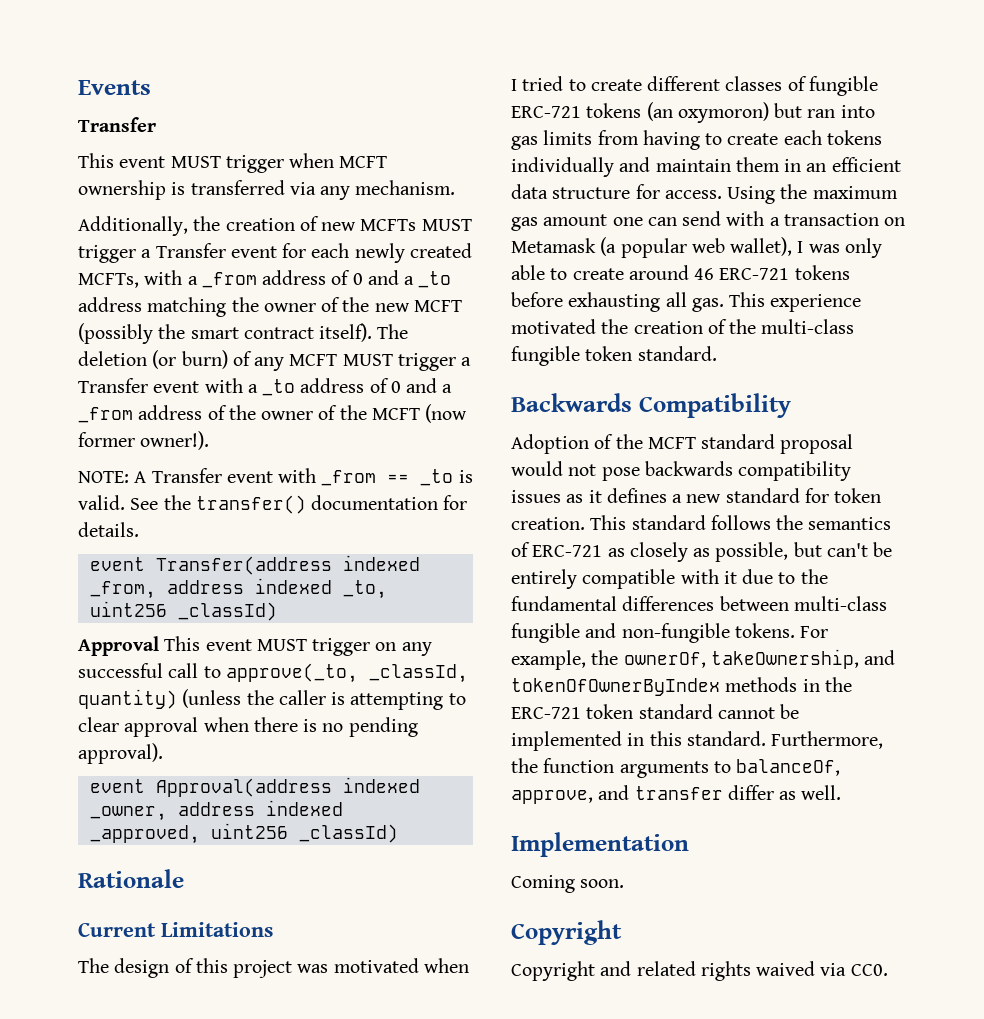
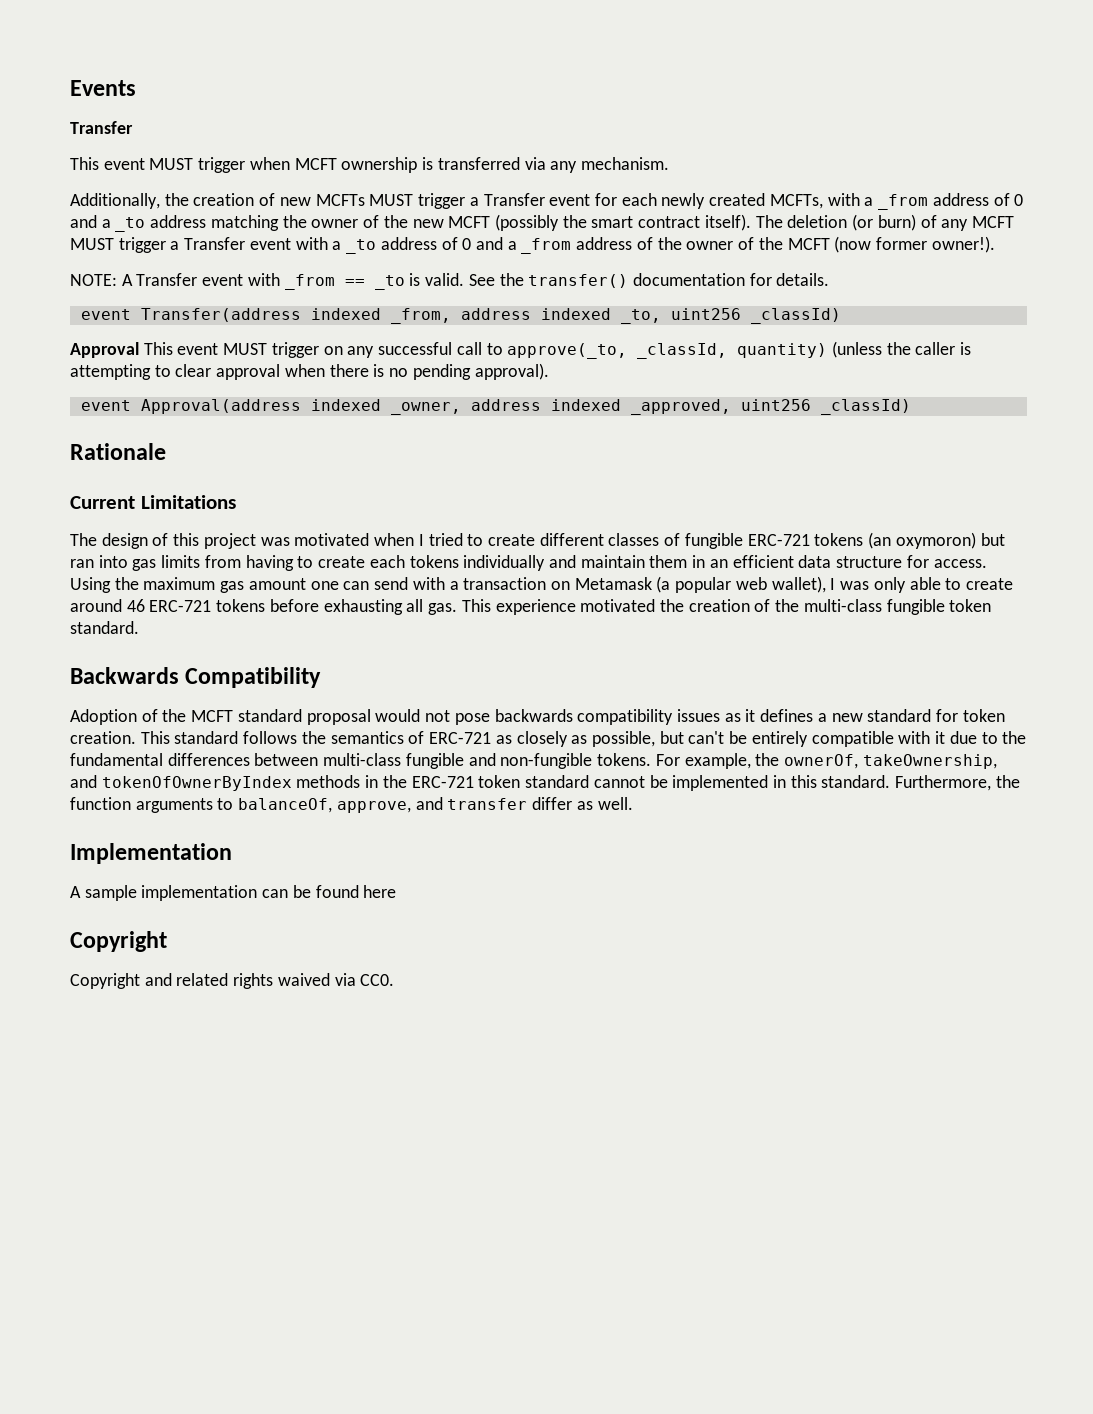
- Coming soon.
+ A sample implementation can be found here

